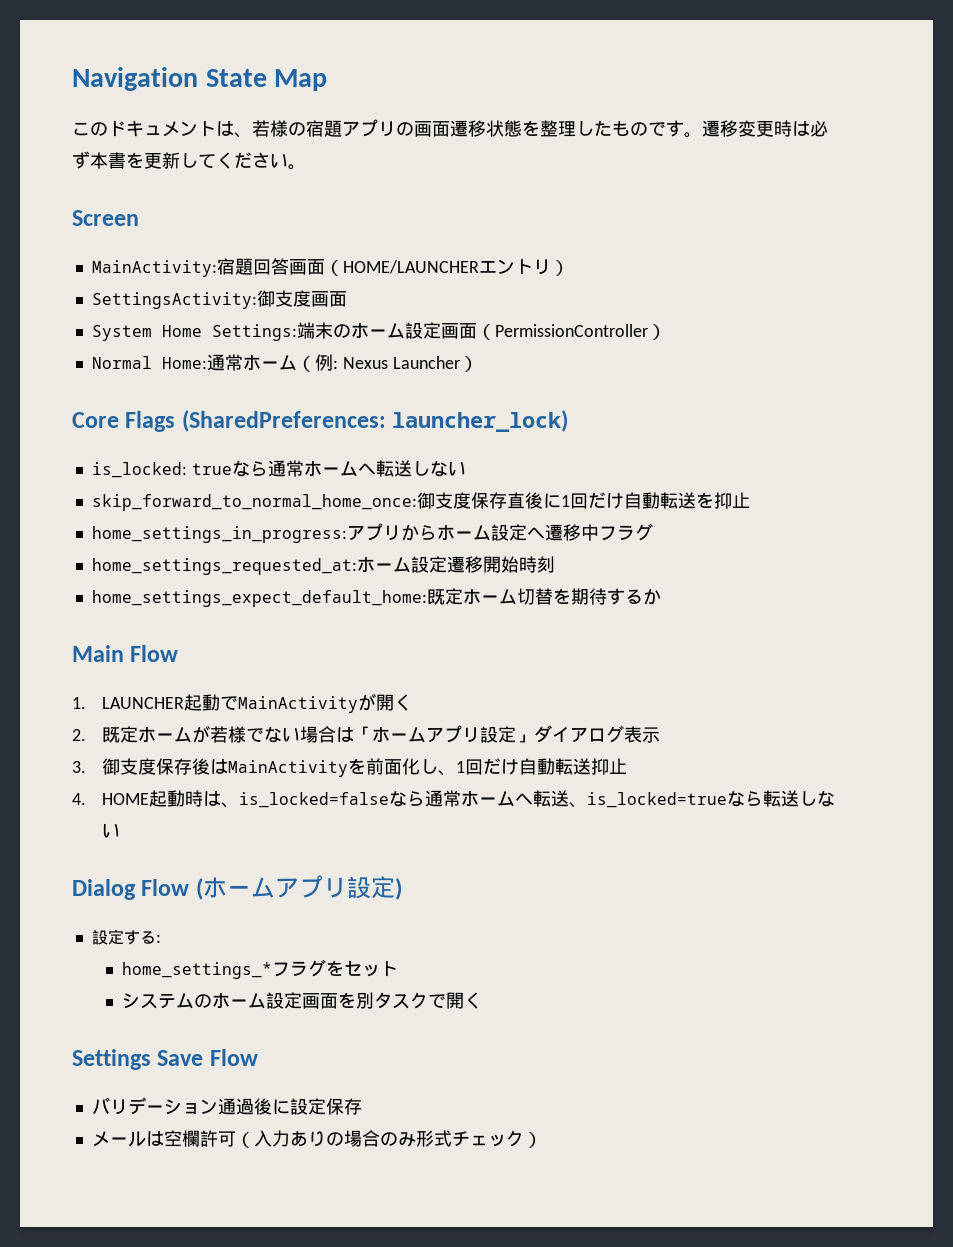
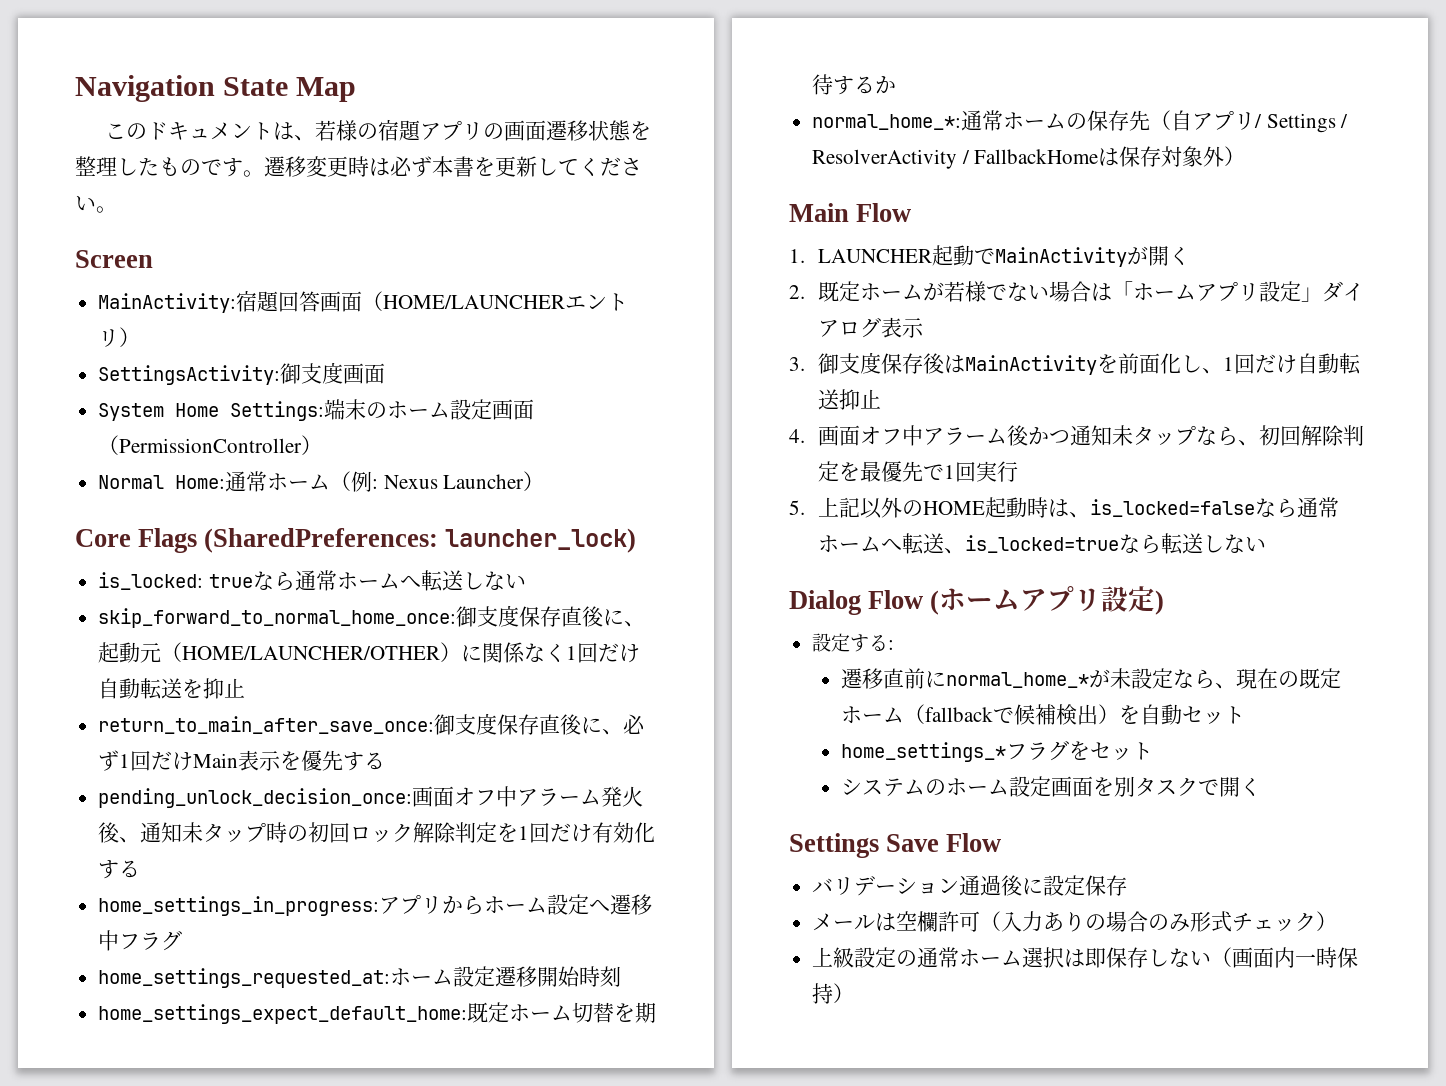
- skip_forward_to_normal_home_once:御支度保存直後に1回だけ自動転送を抑止
+ skip_forward_to_normal_home_once:御支度保存直後に、起動元（HOME/LAUNCHER/OTHER）に関係なく1回だけ自動転送を抑止
+ return_to_main_after_save_once:御支度保存直後に、必ず1回だけMain表示を優先する
+ pending_unlock_decision_once:画面オフ中アラーム発火後、通知未タップ時の初回ロック解除判定を1回だけ有効化する
+ normal_home_*:通常ホームの保存先（自アプリ/ Settings / ResolverActivity / FallbackHomeは保存対象外）
- 4. HOME起動時は、is_locked=falseなら通常ホームへ転送、is_locked=trueなら転送しない
+ 4.画面オフ中アラーム後かつ通知未タップなら、初回解除判定を最優先で1回実行
+ 5.上記以外のHOME起動時は、is_locked=falseなら通常ホームへ転送、is_locked=trueなら転送しない
+ 遷移直前にnormal_home_*が未設定なら、現在の既定ホーム（fallbackで候補検出）を自動セット
+ 上級設定の通常ホーム選択は即保存しない（画面内一時保持）

